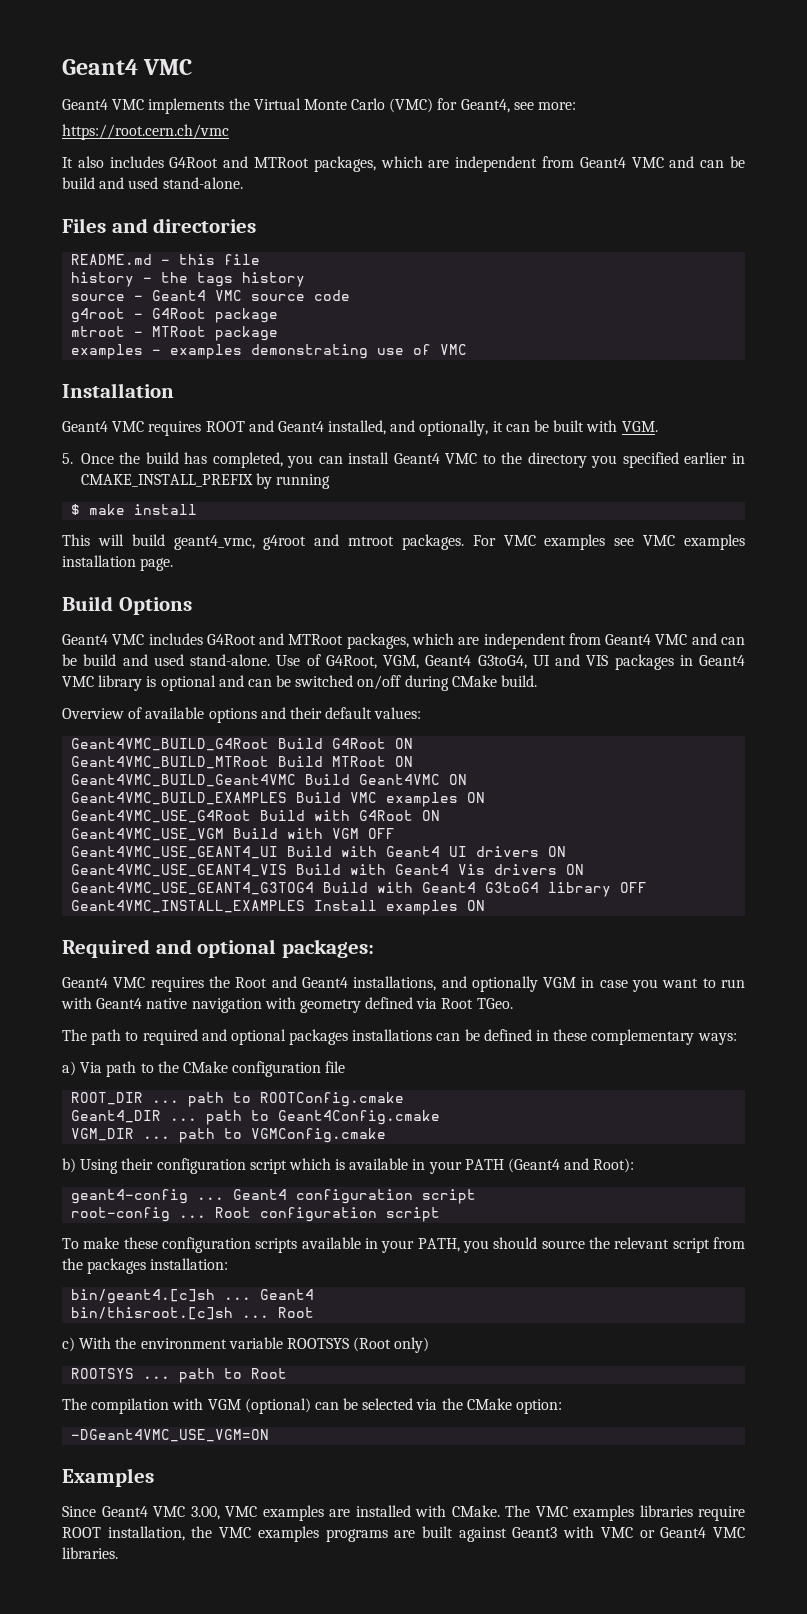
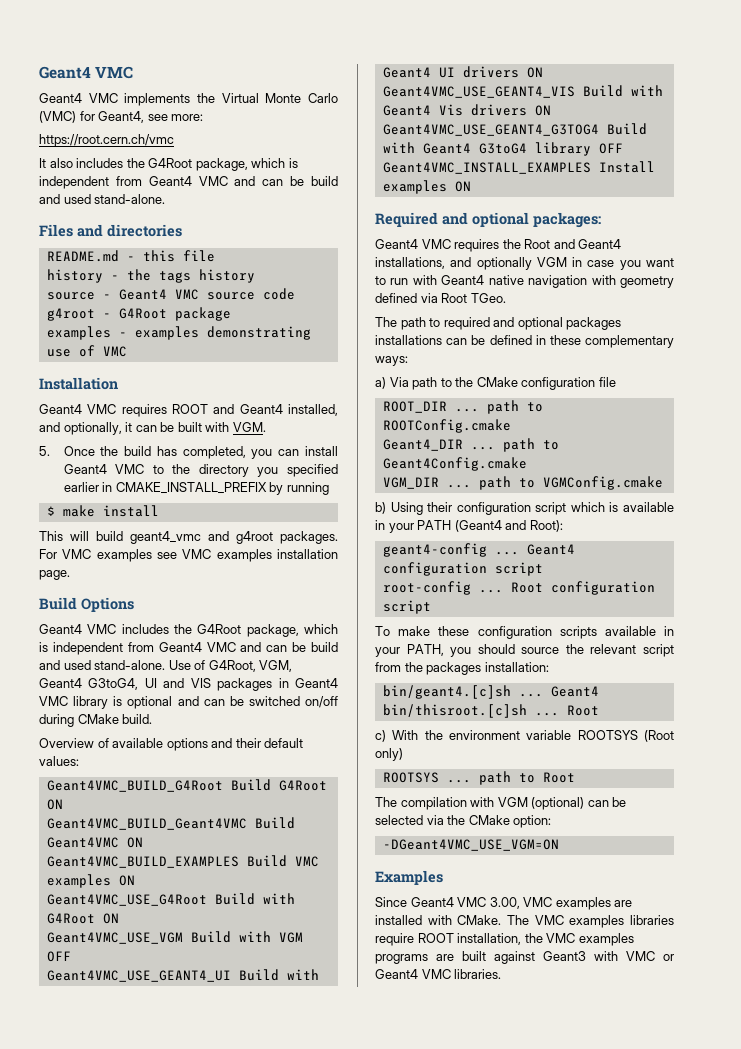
- It also includes G4Root and MTRoot packages, which are independent from Geant4 VMC and can be build and used stand-alone.
+ It also includes the G4Root package, which is independent from Geant4 VMC and can be build and used stand-alone.
- mtroot - MTRoot package
- This will build geant4_vmc, g4root and mtroot packages.
+ This will build geant4_vmc and g4root packages.
- Geant4 VMC includes G4Root and MTRoot packages, which are independent from Geant4 VMC and can be build and used stand-alone.
+ Geant4 VMC includes the G4Root package, which is independent from Geant4 VMC and can be build and used stand-alone.
- Geant4VMC_BUILD_MTRoot Build MTRoot ON

